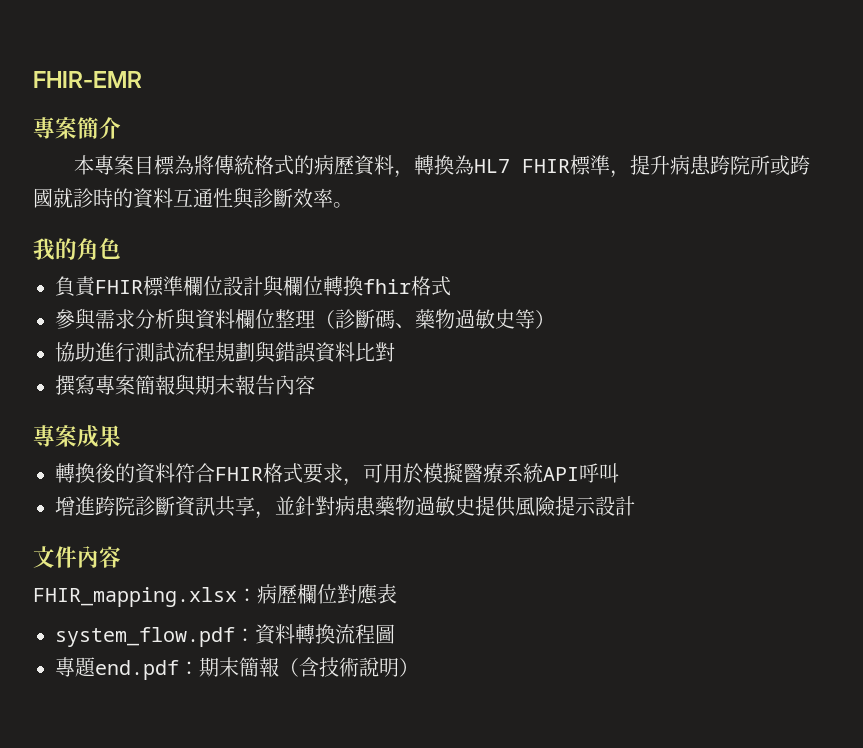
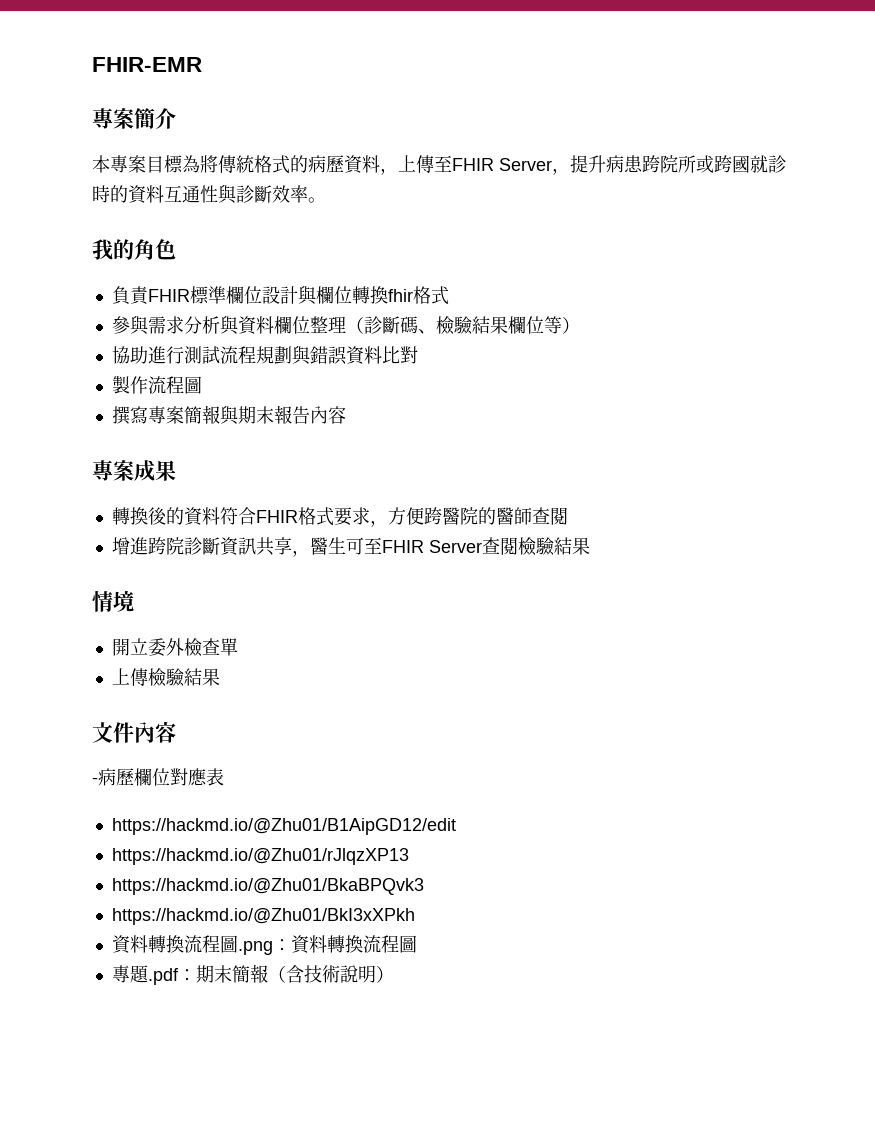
- 本專案目標為將傳統格式的病歷資料，轉換為HL7 FHIR標準，提升病患跨院所或跨國就診時的資料互通性與診斷效率。
+ 本專案目標為將傳統格式的病歷資料，上傳至FHIR Server，提升病患跨院所或跨國就診時的資料互通性與診斷效率。
- 參與需求分析與資料欄位整理（診斷碼、藥物過敏史等）
+ 參與需求分析與資料欄位整理（診斷碼、檢驗結果欄位等）
+ 製作流程圖
- 轉換後的資料符合FHIR格式要求，可用於模擬醫療系統API呼叫
+ 轉換後的資料符合FHIR格式要求，方便跨醫院的醫師查閱
- 增進跨院診斷資訊共享，並針對病患藥物過敏史提供風險提示設計
+ 增進跨院診斷資訊共享，醫生可至FHIR Server查閱檢驗結果
+ 情境
+ 開立委外檢查單
+ 上傳檢驗結果
- FHIR_mapping.xlsx：病歷欄位對應表
+ -病歷欄位對應表
- system_flow.pdf：資料轉換流程圖
+ https://hackmd.io/@Zhu01/B1AipGD12/edit
+ https://hackmd.io/@Zhu01/rJlqzXP13
+ https://hackmd.io/@Zhu01/BkaBPQvk3
+ https://hackmd.io/@Zhu01/BkI3xXPkh
+ 資料轉換流程圖.png：資料轉換流程圖
- 專題end.pdf：期末簡報（含技術說明）
+ 專題.pdf：期末簡報（含技術說明）

